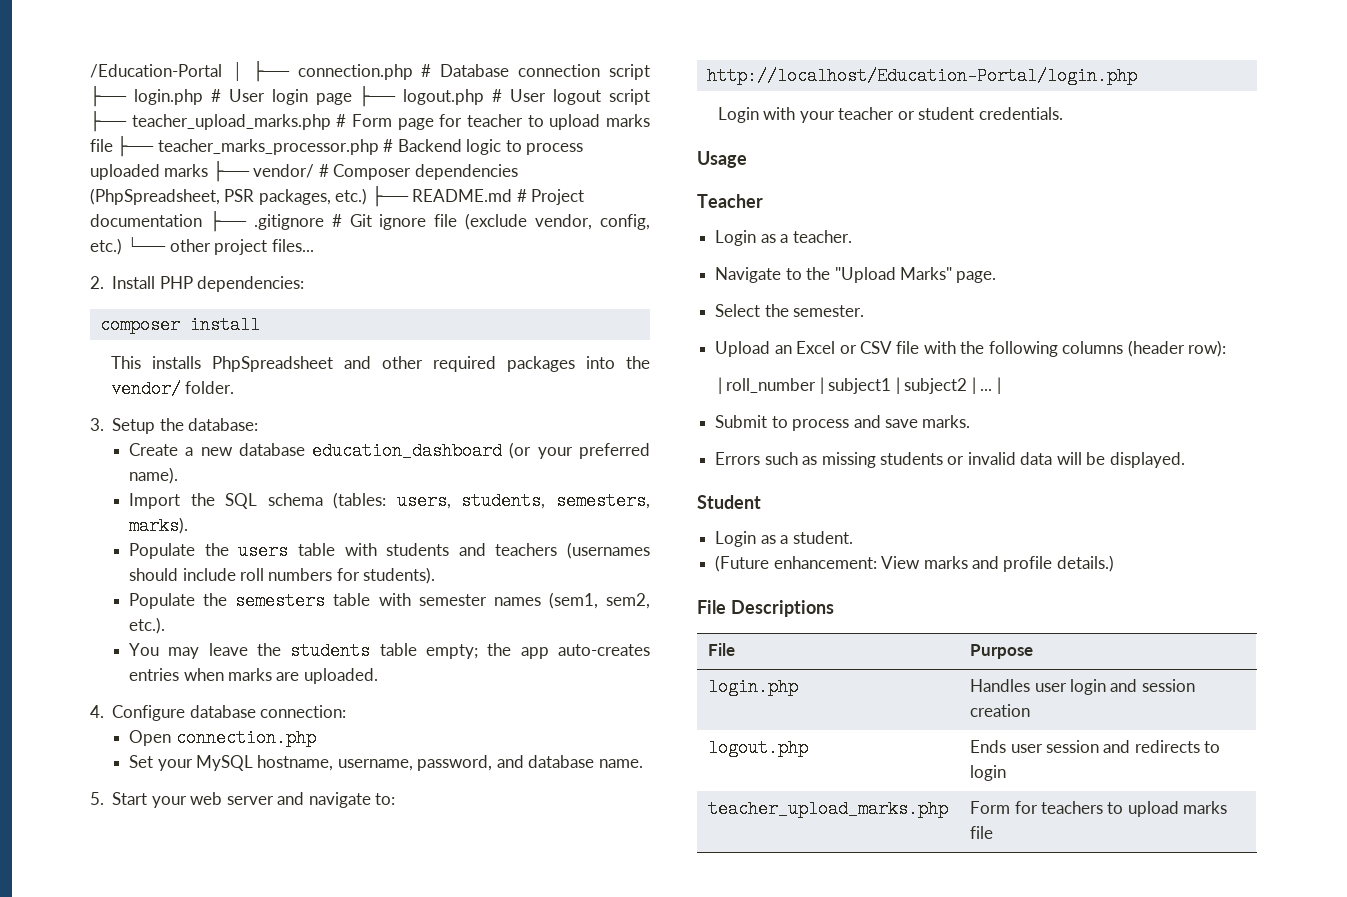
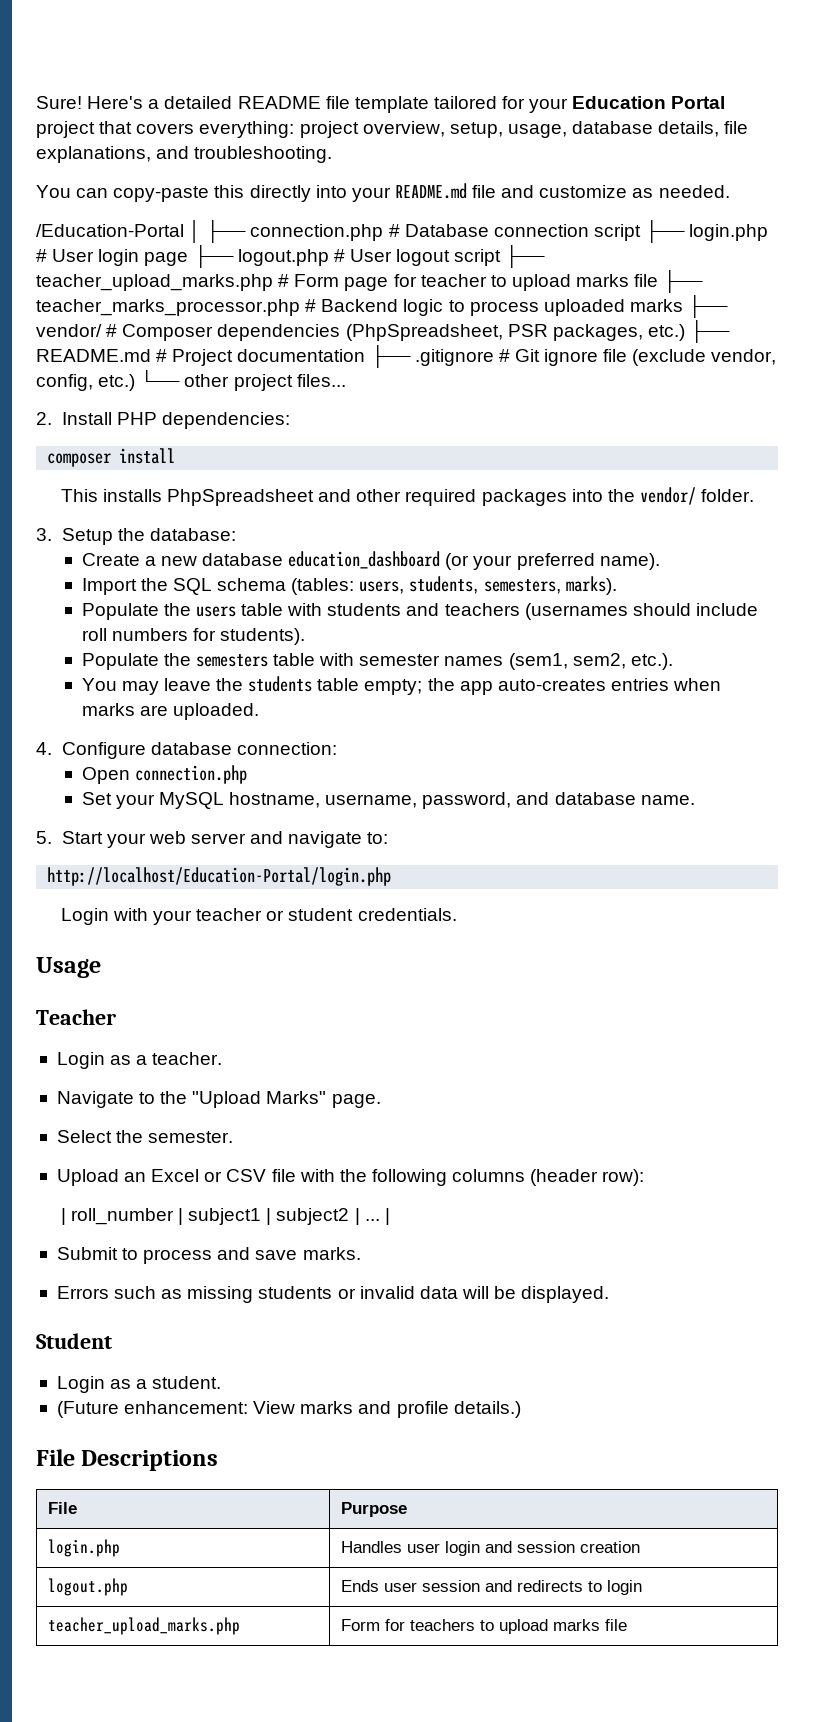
+ Sure! Here's a detailed README file template tailored for your Education Portal project that covers everything: project overview, setup, usage, database details, file explanations, and troubleshooting.
+ You can copy-paste this directly into your README.md file and customize as needed.

